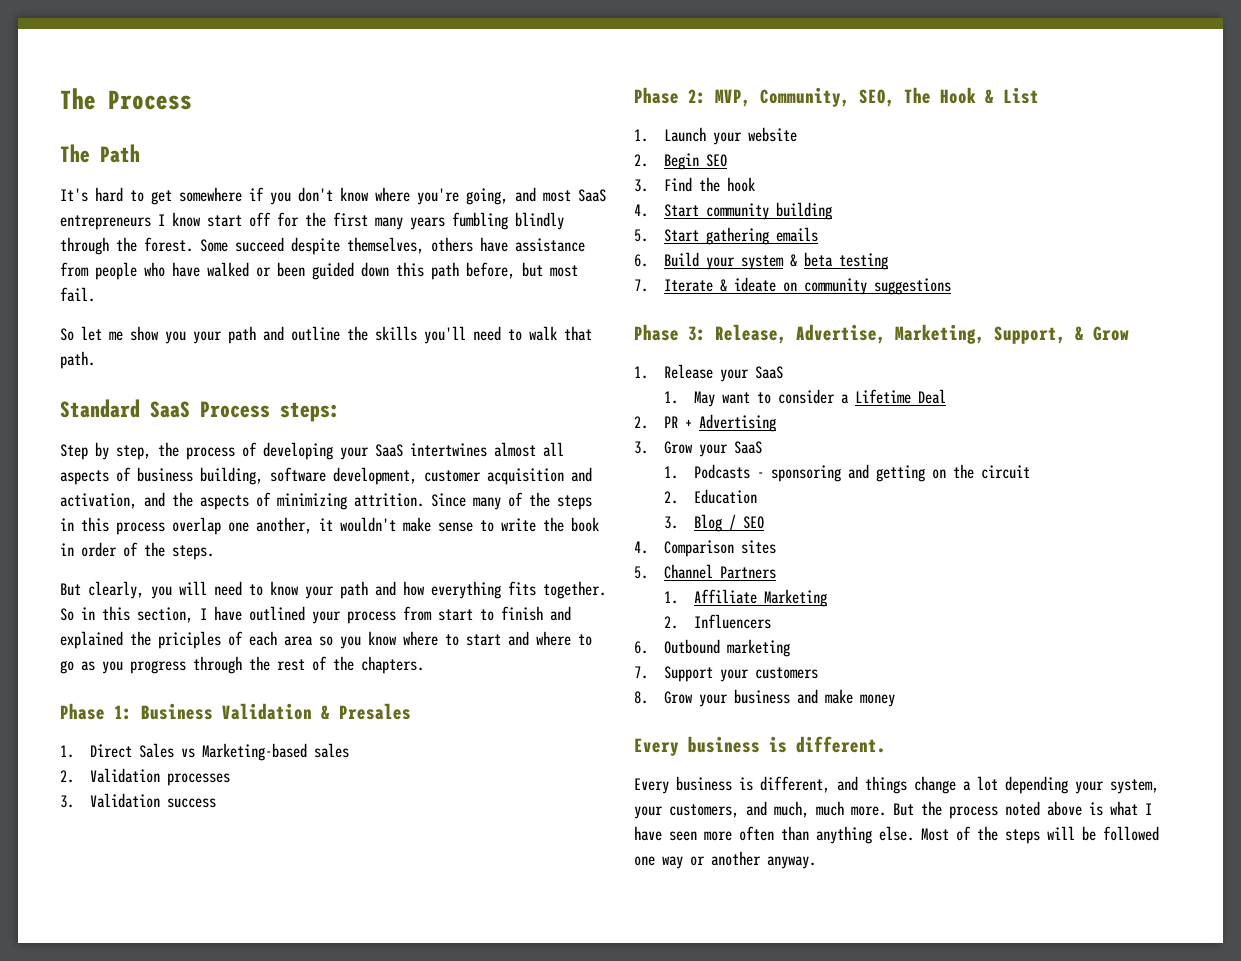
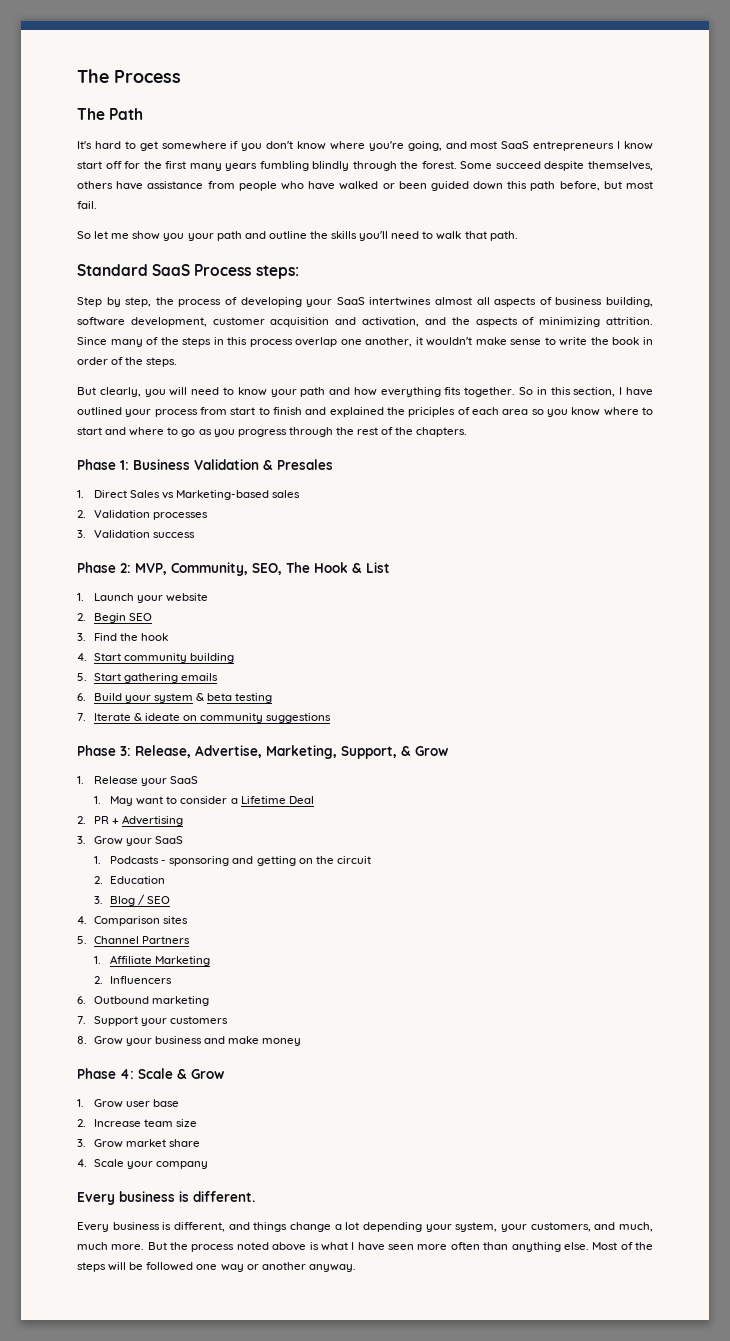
+ Phase 4: Scale & Grow
+ 1. Grow user base
+ 2. Increase team size
+ 3. Grow market share
+ 4. Scale your company

